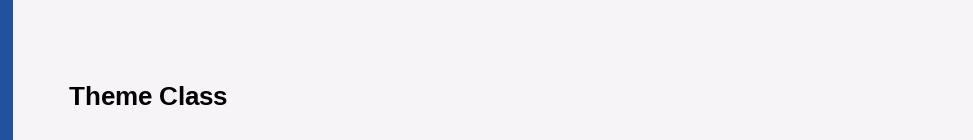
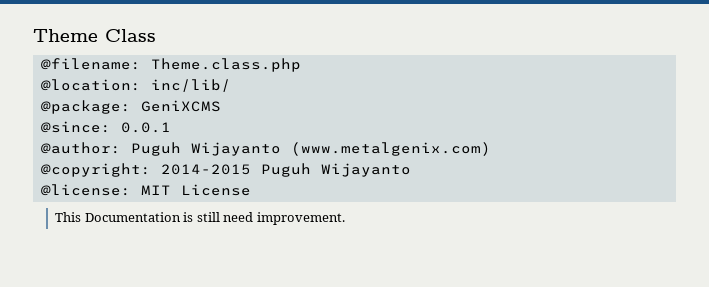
+ @filename: Theme.class.php
+ @location: inc/lib/
+ @package: GeniXCMS
+ @since: 0.0.1
+ @author: Puguh Wijayanto (www.metalgenix.com)
+ @copyright: 2014-2015 Puguh Wijayanto
+ @license: MIT License
+ This Documentation is still need improvement.

